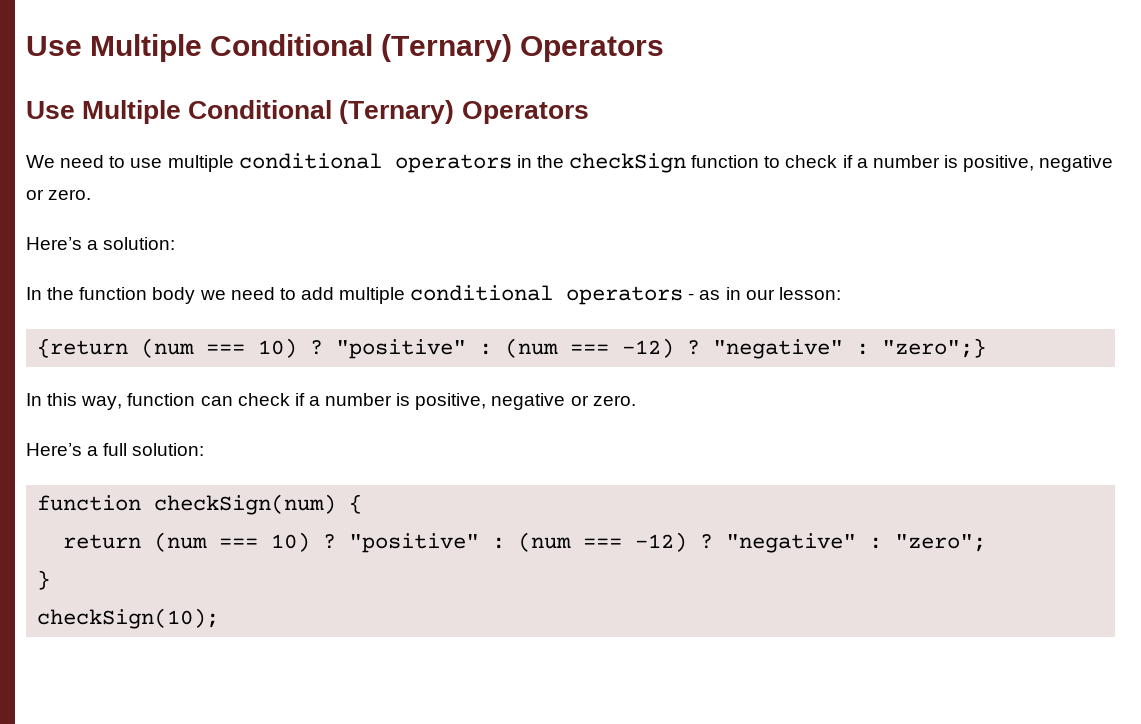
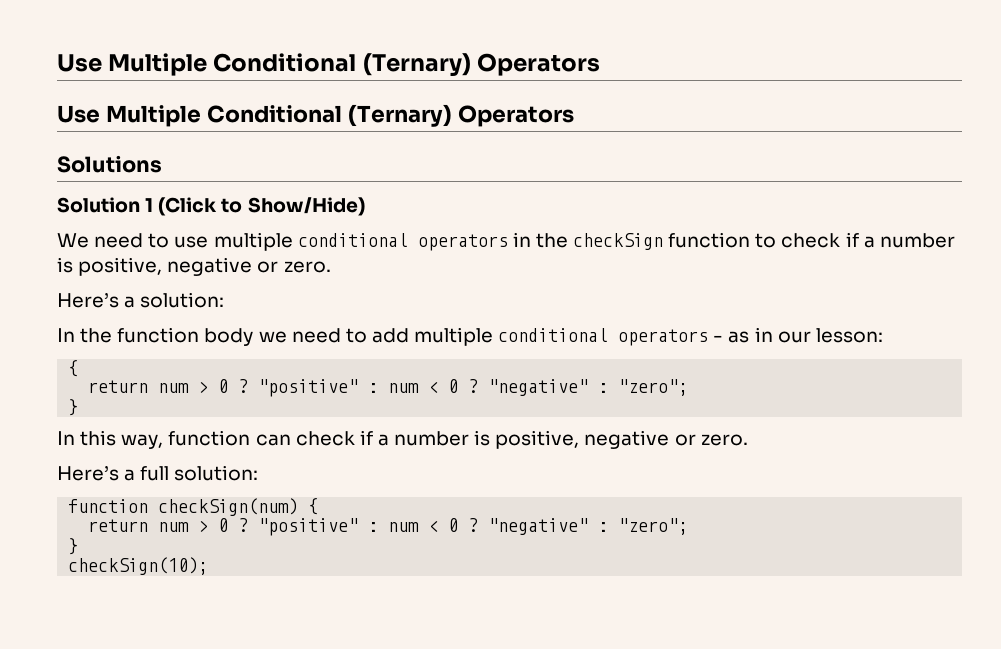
+ Solutions
+ Solution 1 (Click to Show/Hide)
  In the function body we need to add multiple conditional operators - as in our lesson:
- {return (num === 10) ? "positive" : (num === -12) ? "negative" : "zero";}
+ {
+ return num > 0 ? "positive" : num < 0 ? "negative" : "zero";
+ }
  function checkSign(num) {
- return (num === 10) ? "positive" : (num === -12) ?
+ return num > 0 ? "positive" : num < 0 ?

